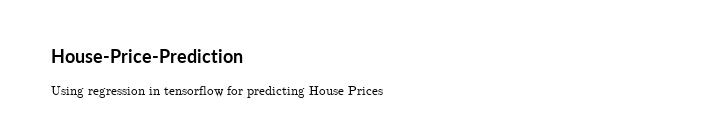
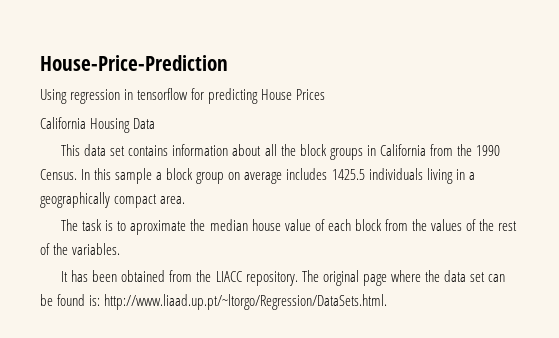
+ California Housing Data
+ This data set contains information about all the block groups in California from the 1990 Census. In this sample a block group on average includes 1425.5 individuals living in a geographically compact area.
+ The task is to aproximate the median house value of each block from the values of the rest of the variables.
+ It has been obtained from the LIACC repository. The original page where the data set can be found is: http://www.liaad.up.pt/~ltorgo/Regression/DataSets.html.

